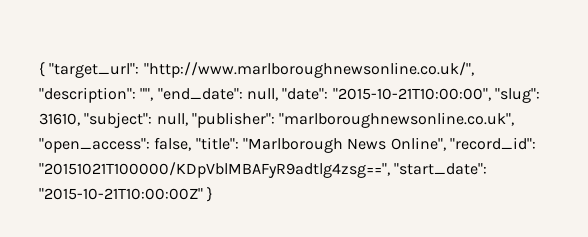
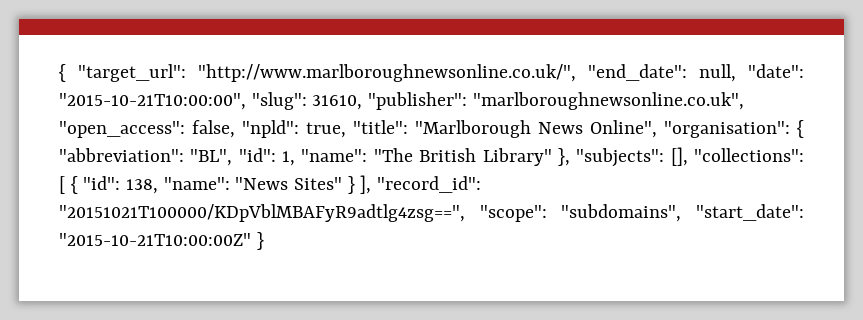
- { "target_url": "http://www.marlboroughnewsonline.co.uk/", "description": "", "end_date": null, "date": "2015-10-21T10:00:00", "slug": 31610, "subject": null, "publisher": "marlboroughnewsonline.co.uk", "open_access": false, "title": "Marlborough News Online", "record_id": "20151021T100000/KDpVblMBAFyR9adtlg4zsg==", "start_date": "2015-10-21T10:00:00Z" }
+ { "target_url": "http://www.marlboroughnewsonline.co.uk/", "end_date": null, "date": "2015-10-21T10:00:00", "slug": 31610, "publisher": "marlboroughnewsonline.co.uk", "open_access": false, "npld": true, "title": "Marlborough News Online", "organisation": { "abbreviation": "BL", "id": 1, "name": "The British Library" }, "subjects": [], "collections": [ { "id": 138, "name": "News Sites" } ], "record_id": "20151021T100000/KDpVblMBAFyR9adtlg4zsg==", "scope": "subdomains", "start_date": "2015-10-21T10:00:00Z" }

